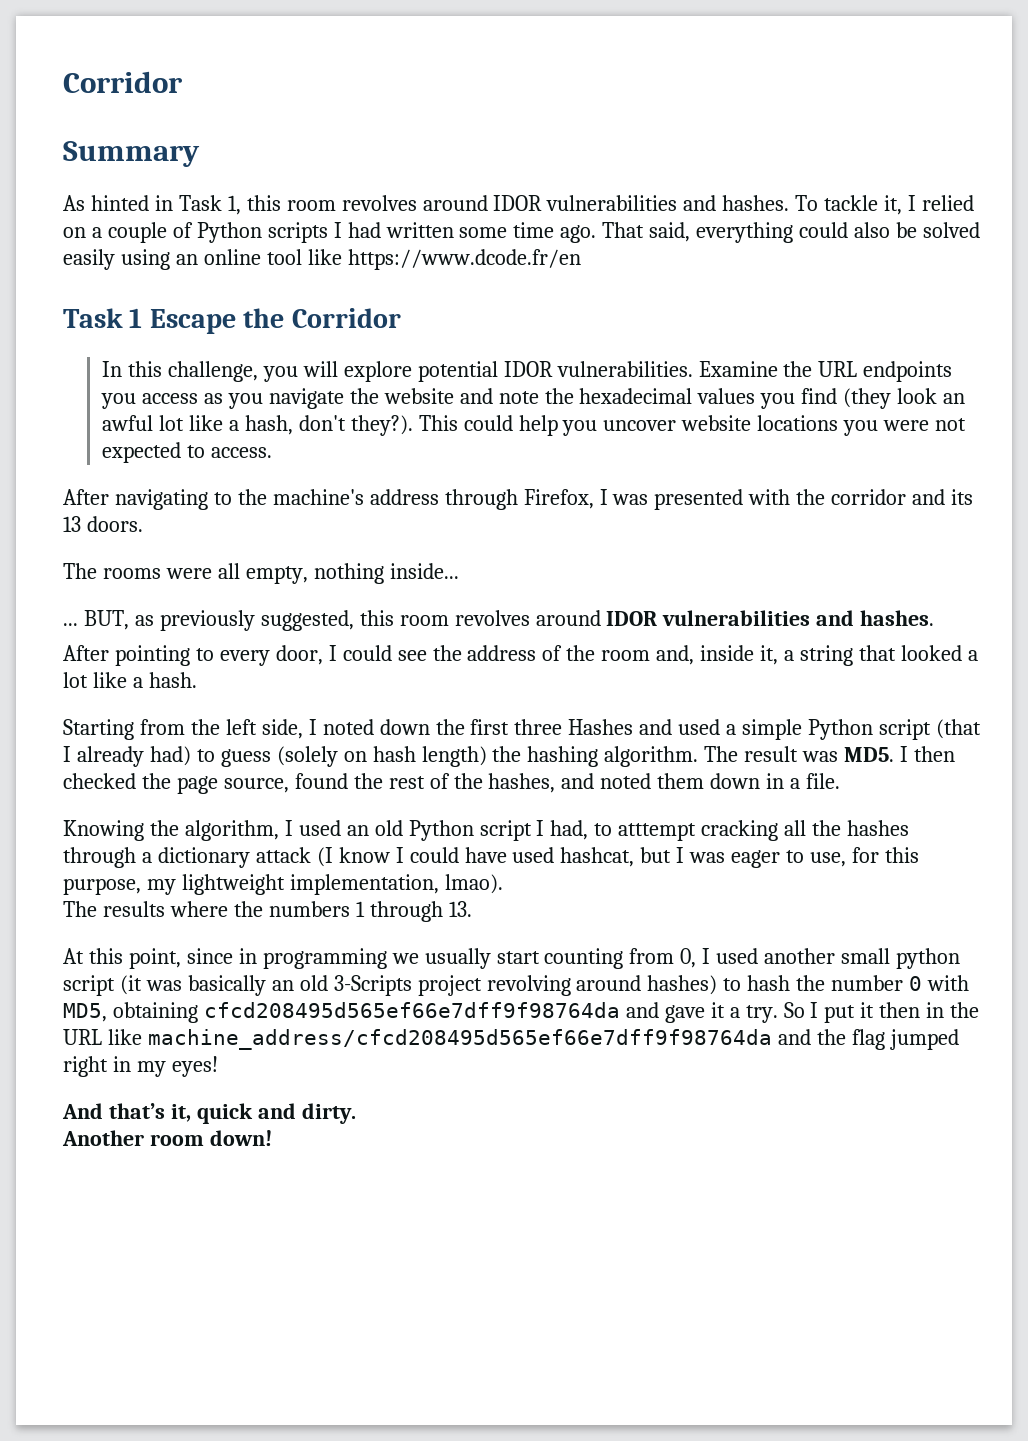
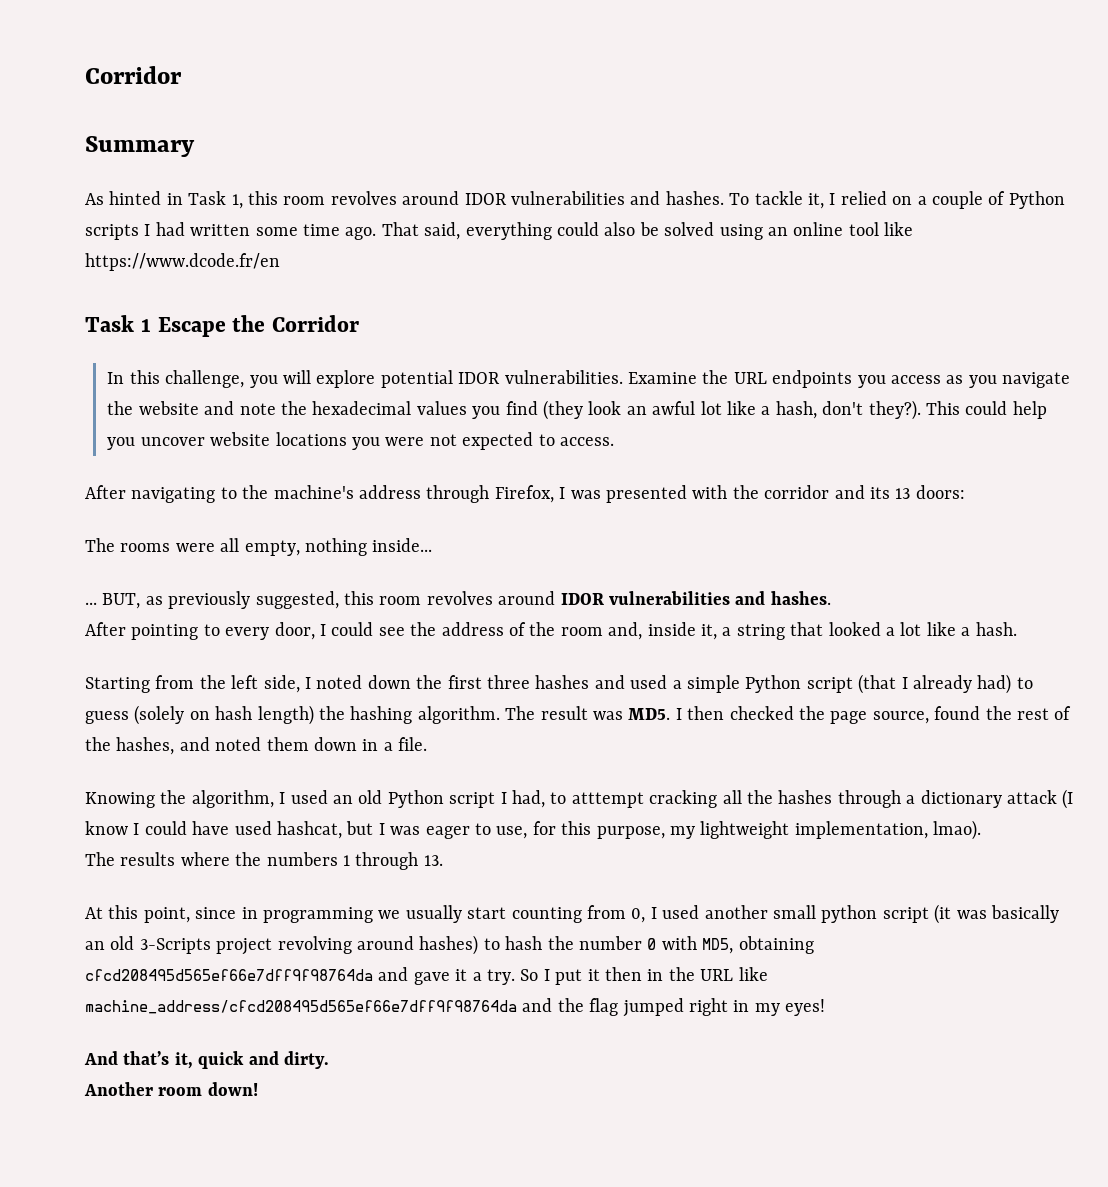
- That said, everything could also be solved easily using an online tool like https://www.dcode.fr/en
+ That said, everything could also be solved using an online tool like https://www.dcode.fr/en
- After navigating to the machine's address through Firefox, I was presented with the corridor and its 13 doors.
+ After navigating to the machine's address through Firefox, I was presented with the corridor and its 13 doors:
- Starting from the left side, I noted down the first three Hashes and used a simple Python script (that I already had) to guess (solely on hash length) the hashing algorithm.
+ Starting from the left side, I noted down the first three hashes and used a simple Python script (that I already had) to guess (solely on hash length) the hashing algorithm.

